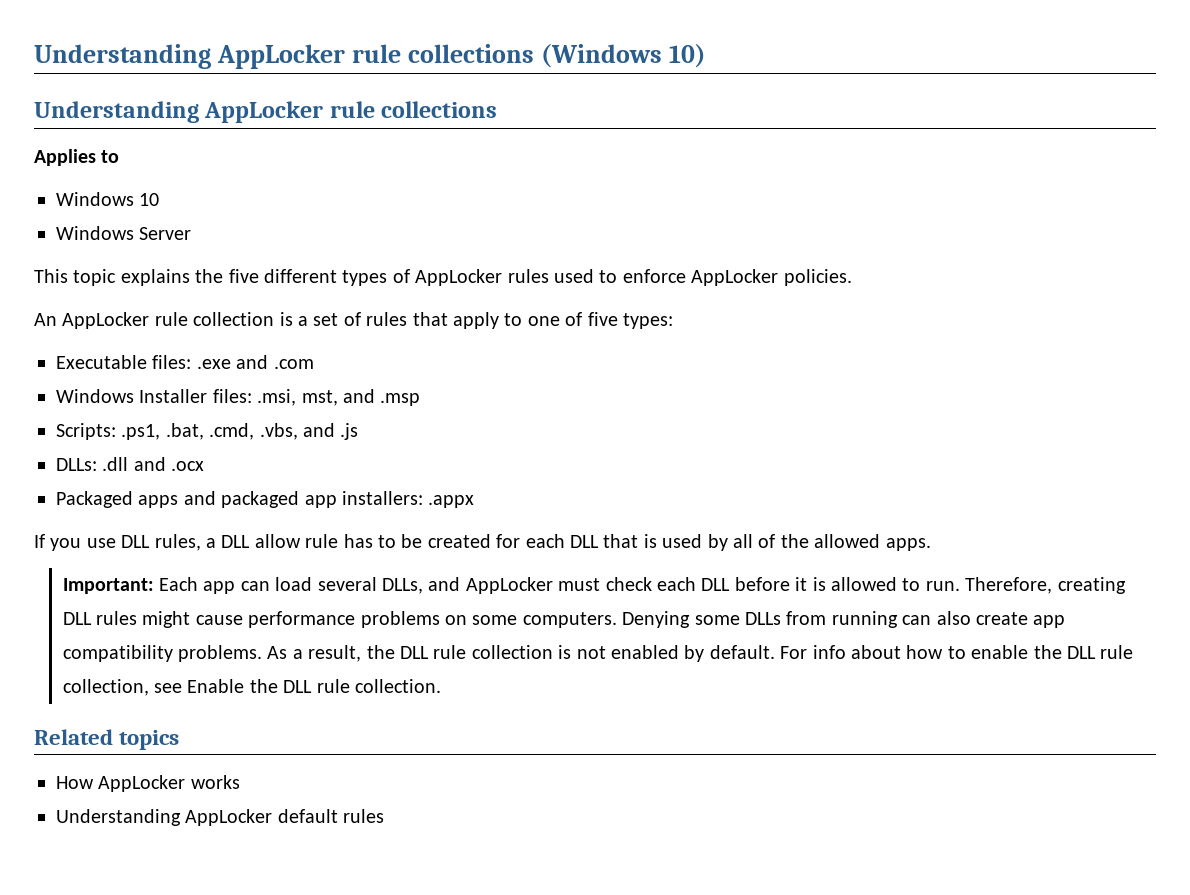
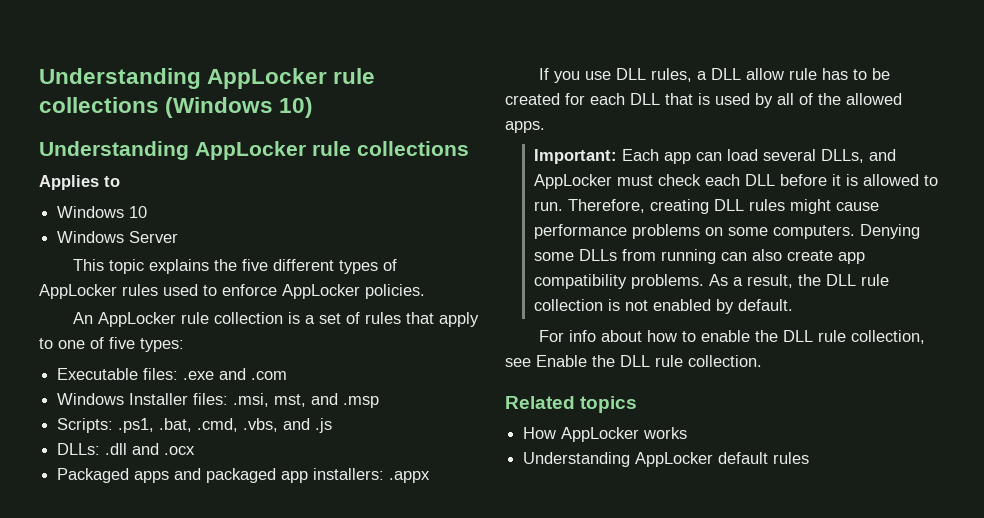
- As a result, the DLL rule collection is not enabled by default. For info about how to enable the DLL rule collection, see Enable the DLL rule collection.
+ As a result, the DLL rule collection is not enabled by default.
+ For info about how to enable the DLL rule collection, see Enable the DLL rule collection.

